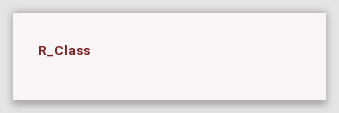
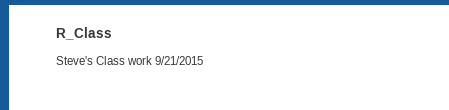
+ Steve's Class work 9/21/2015

